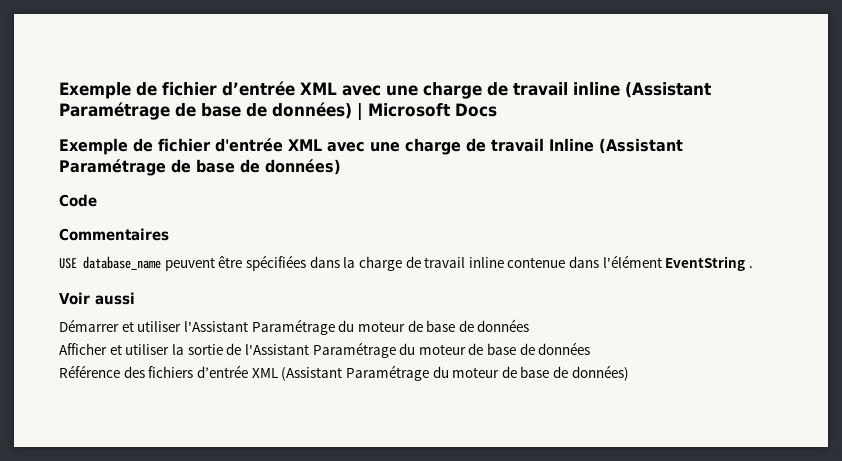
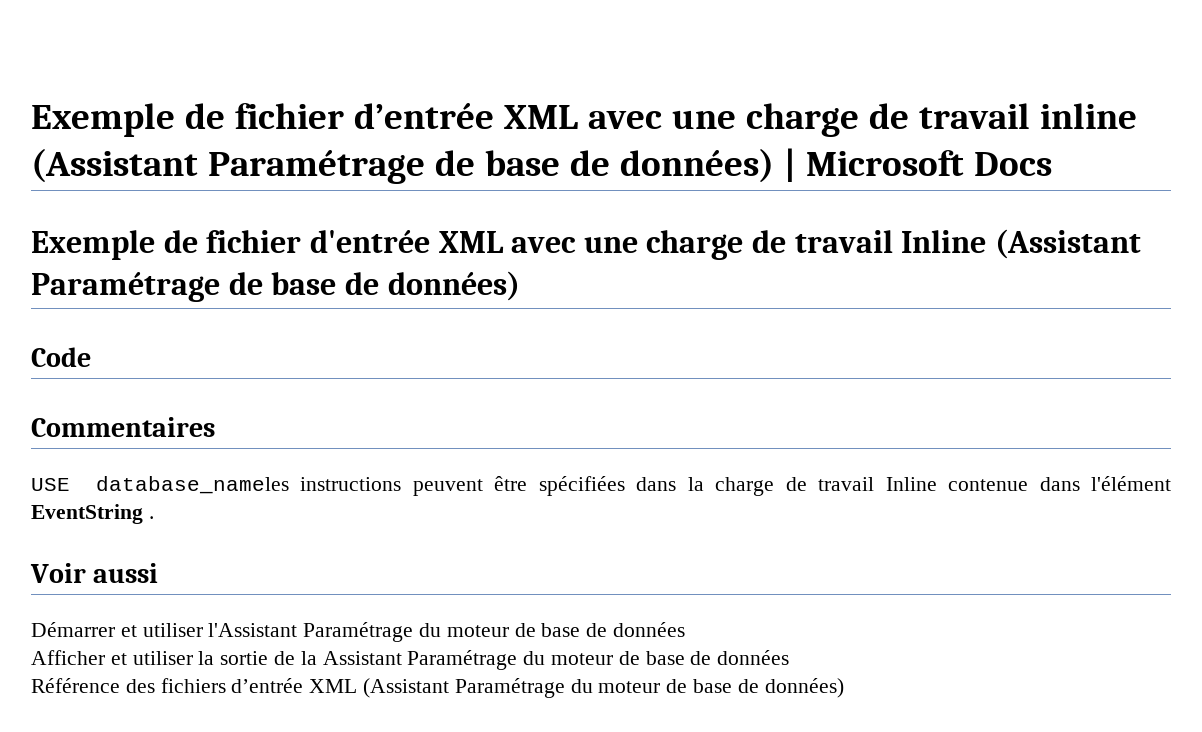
- USE database_name peuvent être spécifiées dans la charge de travail inline contenue dans l'élément EventString .
+ USE database_nameles instructions peuvent être spécifiées dans la charge de travail Inline contenue dans l'élément EventString .
- Afficher et utiliser la sortie de l'Assistant Paramétrage du moteur de base de données
+ Afficher et utiliser la sortie de la Assistant Paramétrage du moteur de base de données

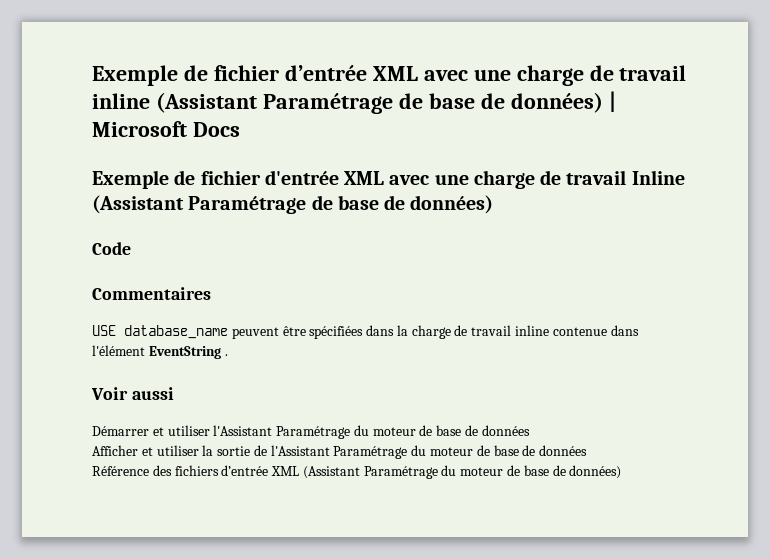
- USE database_nameles instructions peuvent être spécifiées dans la charge de travail Inline contenue dans l'élément EventString .
+ USE database_name peuvent être spécifiées dans la charge de travail inline contenue dans l'élément EventString .
- Afficher et utiliser la sortie de la Assistant Paramétrage du moteur de base de données
+ Afficher et utiliser la sortie de l'Assistant Paramétrage du moteur de base de données

